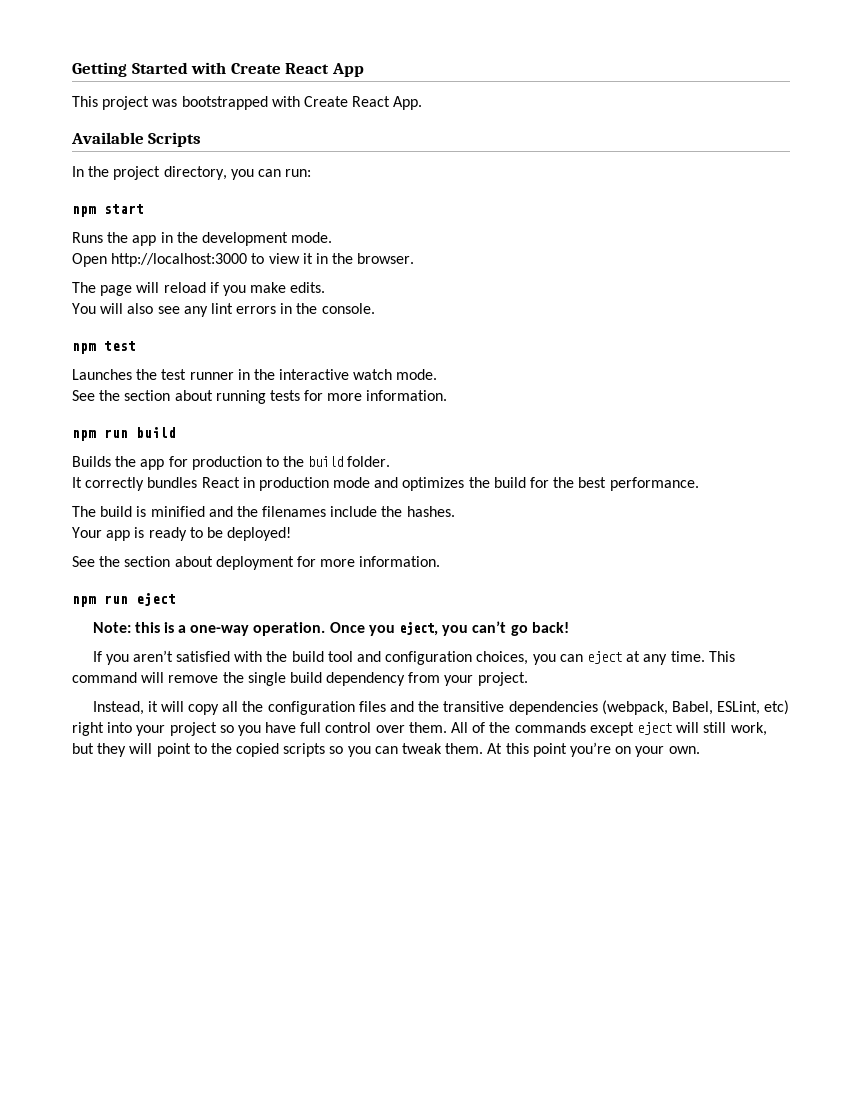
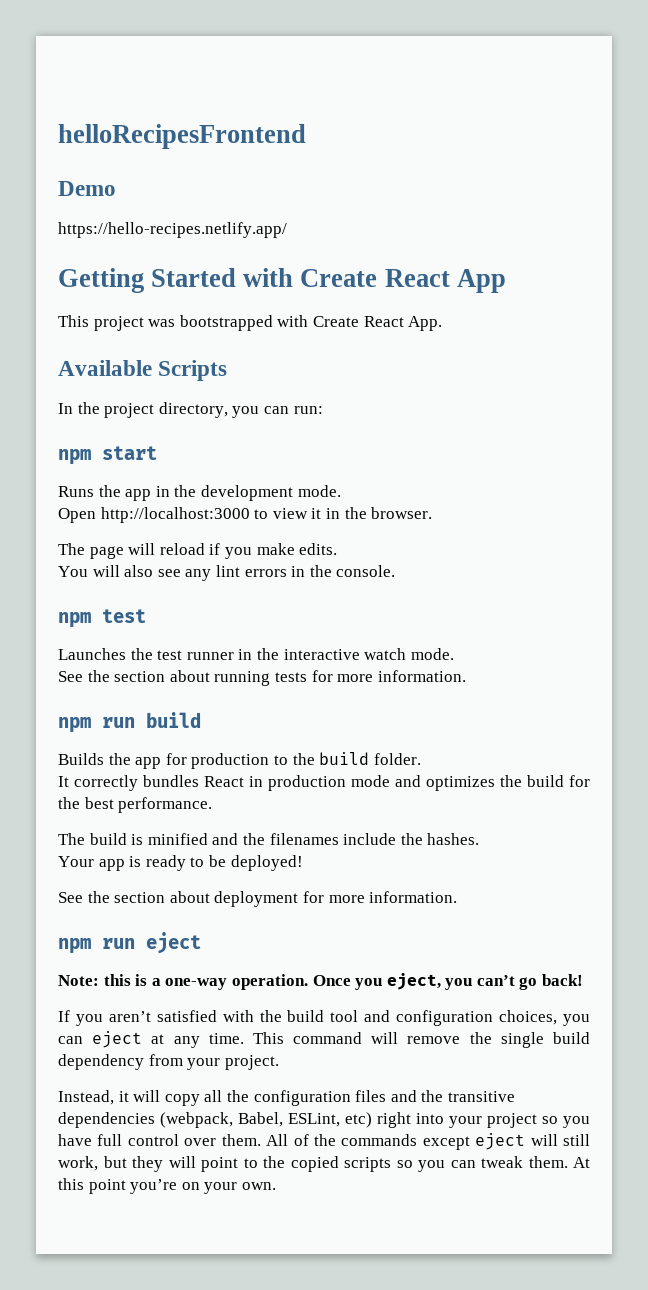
+ helloRecipesFrontend
+ Demo
+ https://hello-recipes.netlify.app/

